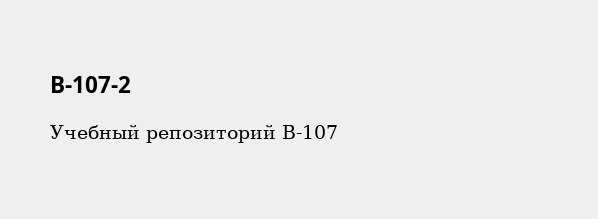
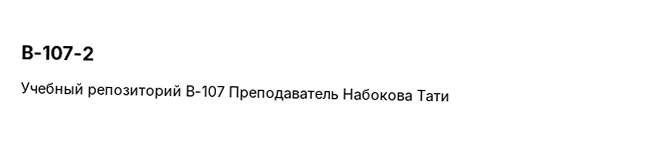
- Учебный репозиторий B-107
+ Учебный репозиторий B-107 Преподаватель Набокова Тати

